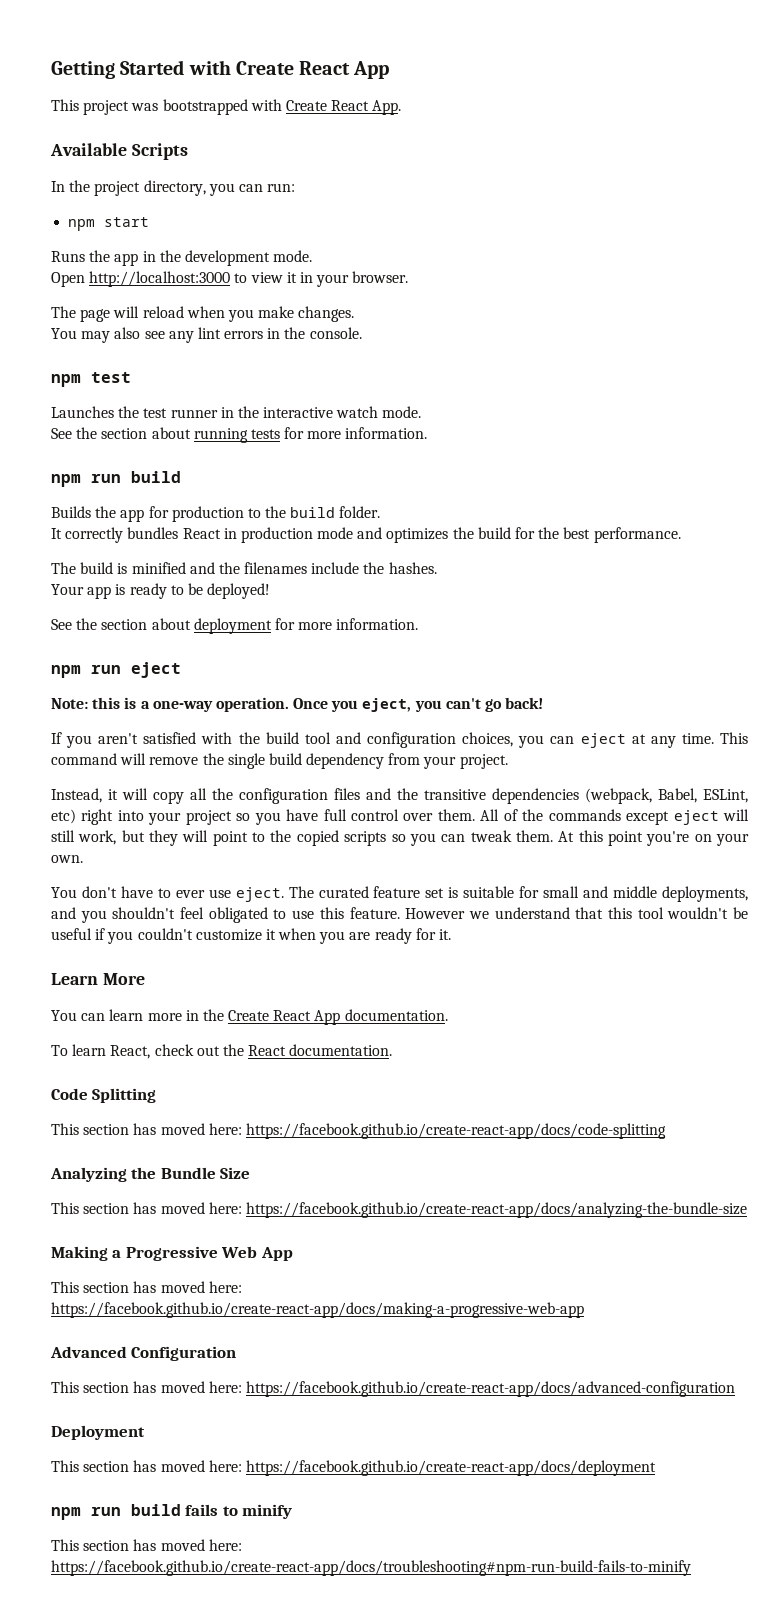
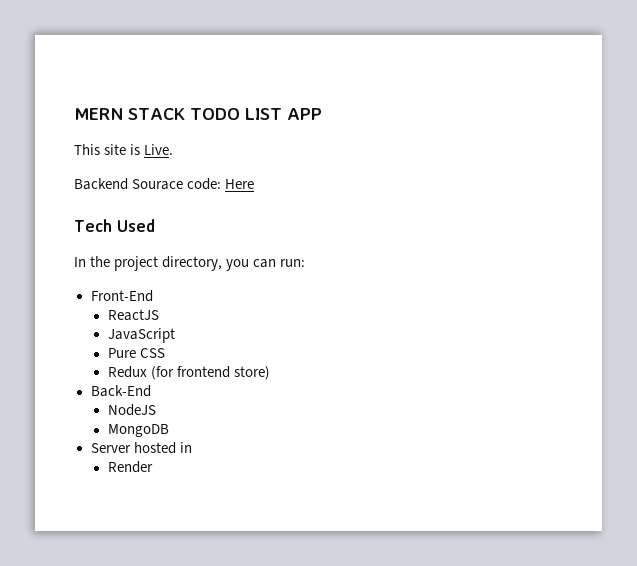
- Getting Started with Create React App
- This project was bootstrapped with Create React App.
- Available Scripts
+ MERN STACK TODO LIST APP
+ This site is Live.
+ Backend Sourace code: Here
+ Tech Used
- npm start
- Runs the app in the development mode.
- Open http://localhost:3000 to view it in your browser.
- The page will reload when you make changes.
- You may also see any lint errors in the console.
- npm test
- Launches the test runner in the interactive watch mode.
- See the section about running tests for more information.
- npm run build
- Builds the app for production to the build folder.
- It correctly bundles React in production mode and optimizes the build for the best performance.
- The build is minified and the filenames include the hashes.
- Your app is ready to be deployed!
- See the section about deployment for more information.
- npm run eject
- Note: this is a one-way operation. Once you eject, you can't go back!
- If you aren't satisfied with the build tool and configuration choices, you can eject at any time. This command will remove the single build dependency from your project.
- Instead, it will copy all the configuration files and the transitive dependencies (webpack, Babel, ESLint, etc) right into your project so you have full control over them. All of the commands except eject will still work, but they will point to the copied scripts so you can tweak them. At this point you're on your own.
- You don't have to ever use eject. The curated feature set is suitable for small and middle deployments, and you shouldn't feel obligated to use this feature. However we understand that this tool wouldn't be useful if you couldn't customize it when you are ready for it.
- Learn More
- You can learn more in the Create React App documentation.
- To learn React, check out the React documentation.
- Code Splitting
- This section has moved here: https://facebook.github.io/create-react-app/docs/code-splitting
- Analyzing the Bundle Size
- This section has moved here: https://facebook.github.io/create-react-app/docs/analyzing-the-bundle-size
- Making a Progressive Web App
- This section has moved here: https://facebook.github.io/create-react-app/docs/making-a-progressive-web-app
- Advanced Configuration
- This section has moved here: https://facebook.github.io/create-react-app/docs/advanced-configuration
- Deployment
- This section has moved here: https://facebook.github.io/create-react-app/docs/deployment
- npm run build fails to minify
- This section has moved here: https://facebook.github.io/create-react-app/docs/troubleshooting#npm-run-build-fails-to-minify
+ Front-End
+ ReactJS
+ JavaScript
+ Pure CSS
+ Redux (for frontend store)
+ Back-End
+ NodeJS
+ MongoDB
+ Server hosted in
+ Render

